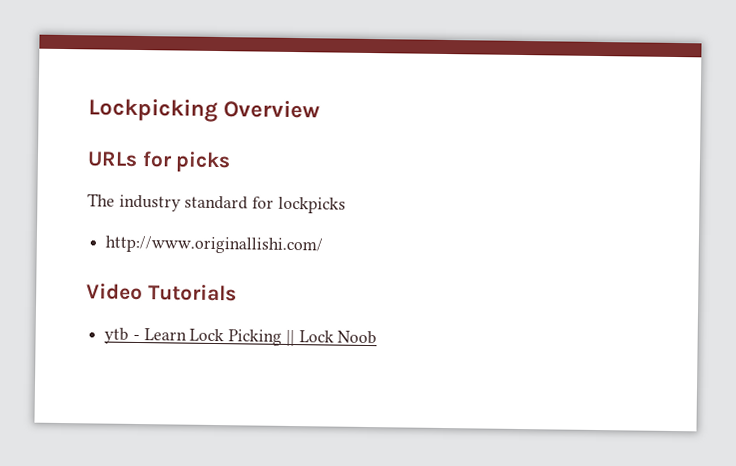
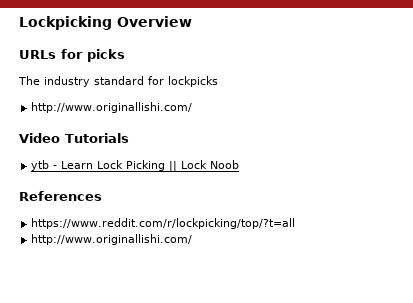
+ References
+ https://www.reddit.com/r/lockpicking/top/?t=all
+ http://www.originallishi.com/

